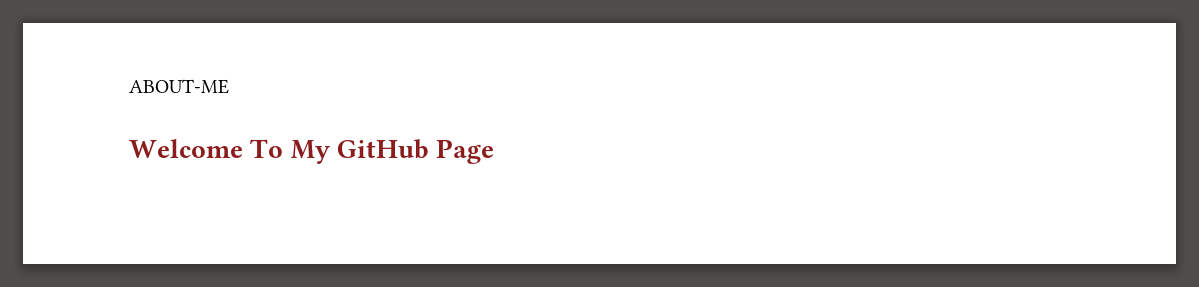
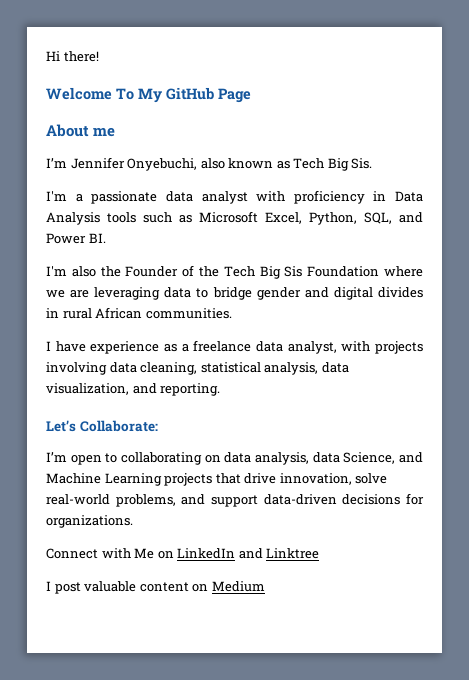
- ABOUT-ME
+ Hi there!
+ About me
+ I’m Jennifer Onyebuchi, also known as Tech Big Sis.
+ I'm a passionate data analyst with proficiency in Data Analysis tools such as Microsoft Excel, Python, SQL, and Power BI.
+ I'm also the Founder of the Tech Big Sis Foundation where we are leveraging data to bridge gender and digital divides in rural African communities.
+ I have experience as a freelance data analyst, with projects involving data cleaning, statistical analysis, data visualization, and reporting.
+ Let’s Collaborate:
+ I’m open to collaborating on data analysis, data Science, and Machine Learning projects that drive innovation, solve real-world problems, and support data-driven decisions for organizations.
+ Connect with Me on LinkedIn and Linktree
+ I post valuable content on Medium

